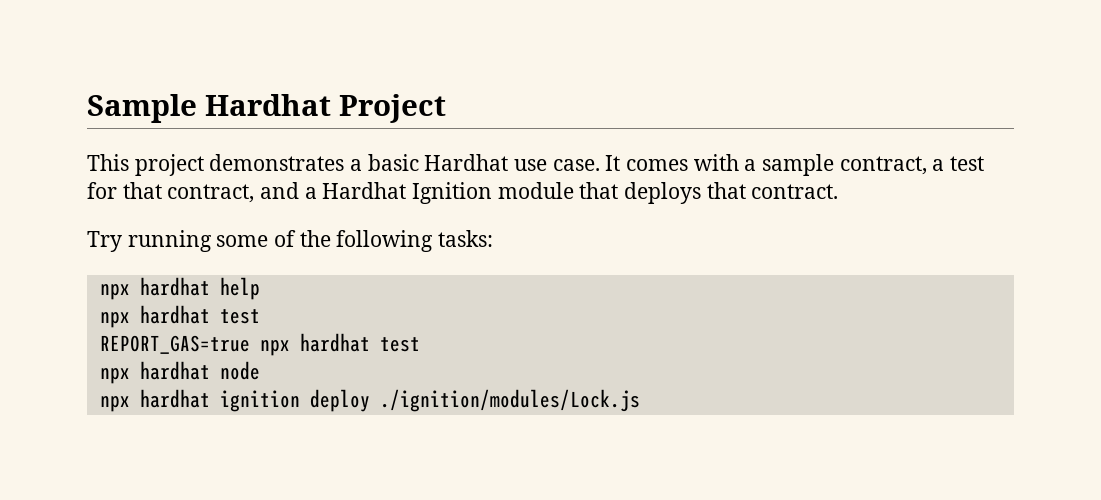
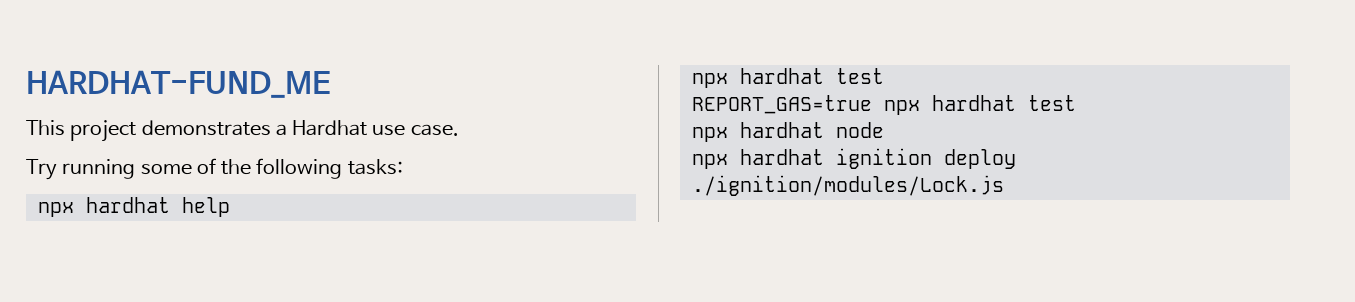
- Sample Hardhat Project
+ HARDHAT-FUND_ME
- This project demonstrates a basic Hardhat use case. It comes with a sample contract, a test for that contract, and a Hardhat Ignition module that deploys that contract.
+ This project demonstrates a Hardhat use case.

